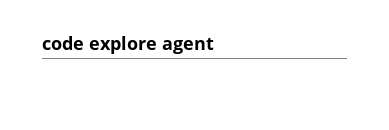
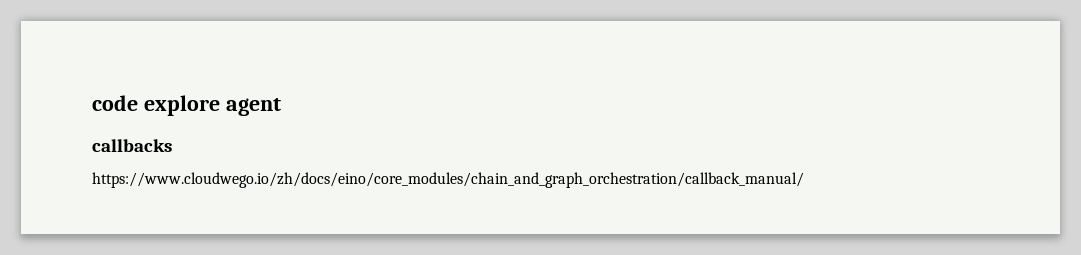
+ callbacks
+ https://www.cloudwego.io/zh/docs/eino/core_modules/chain_and_graph_orchestration/callback_manual/

